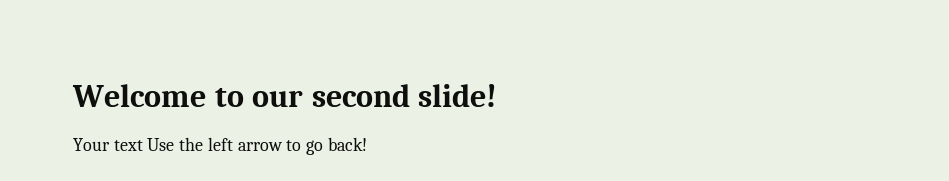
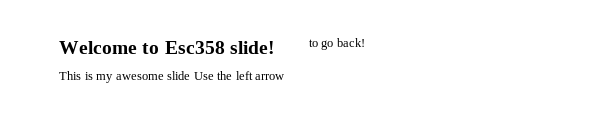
- Welcome to our second slide!
+ Welcome to Esc358 slide!
- Your text Use the left arrow to go back!
+ This is my awesome slide Use the left arrow to go back!

